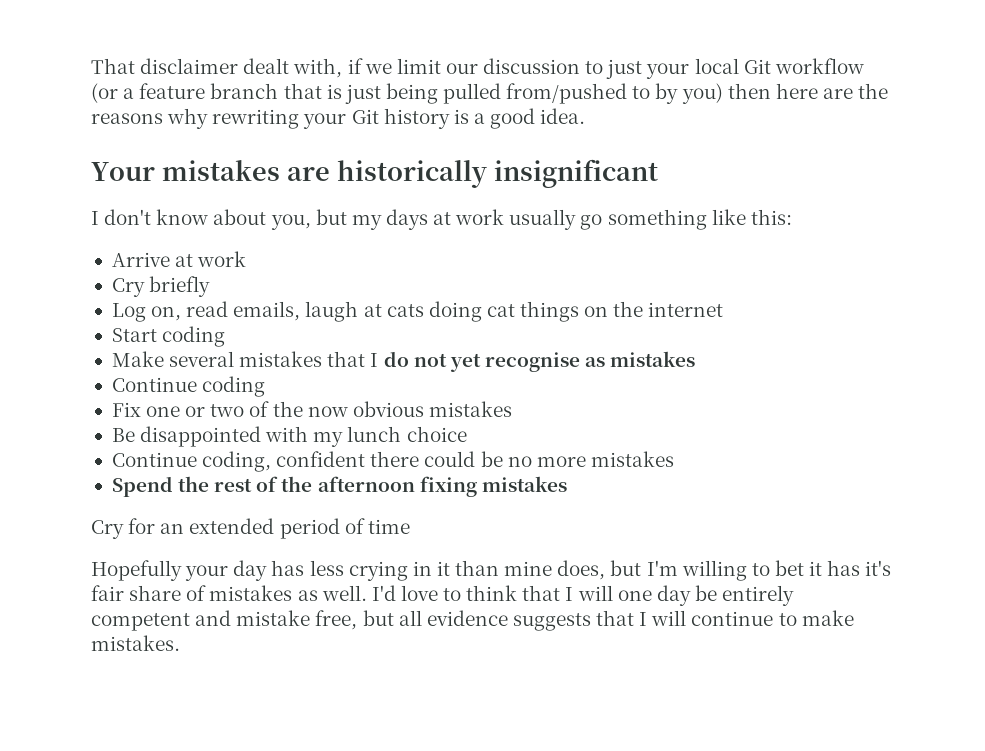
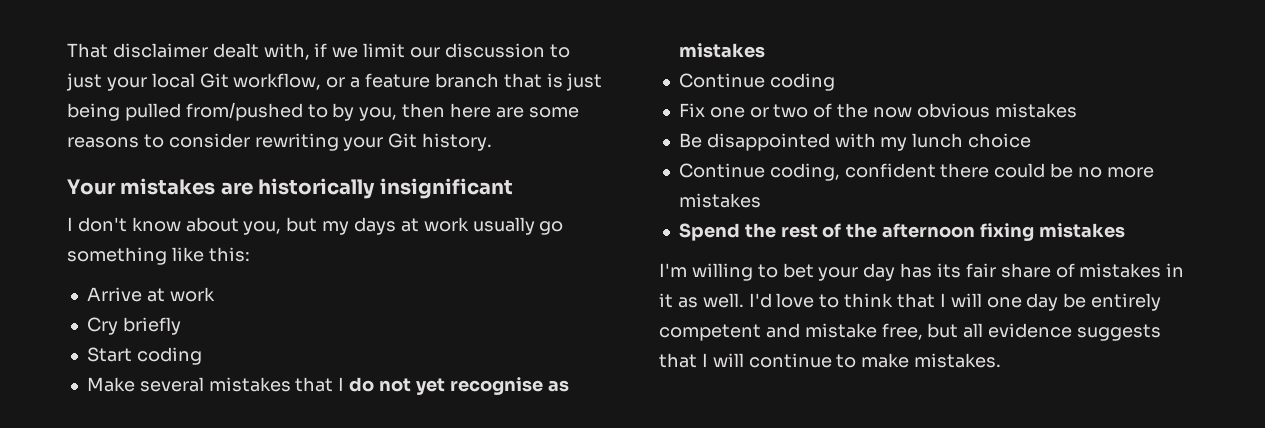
- That disclaimer dealt with, if we limit our discussion to just your local Git workflow (or a feature branch that is just being pulled from/pushed to by you) then here are the reasons why rewriting your Git history is a good idea.
+ That disclaimer dealt with, if we limit our discussion to just your local Git workflow, or a feature branch that is just being pulled from/pushed to by you, then here are some reasons to consider rewriting your Git history.
- Log on, read emails, laugh at cats doing cat things on the internet
- Cry for an extended period of time
- Hopefully your day has less crying in it than mine does, but I'm willing to bet it has it's fair share of mistakes as well.
+ I'm willing to bet your day has its fair share of mistakes in it as well.

